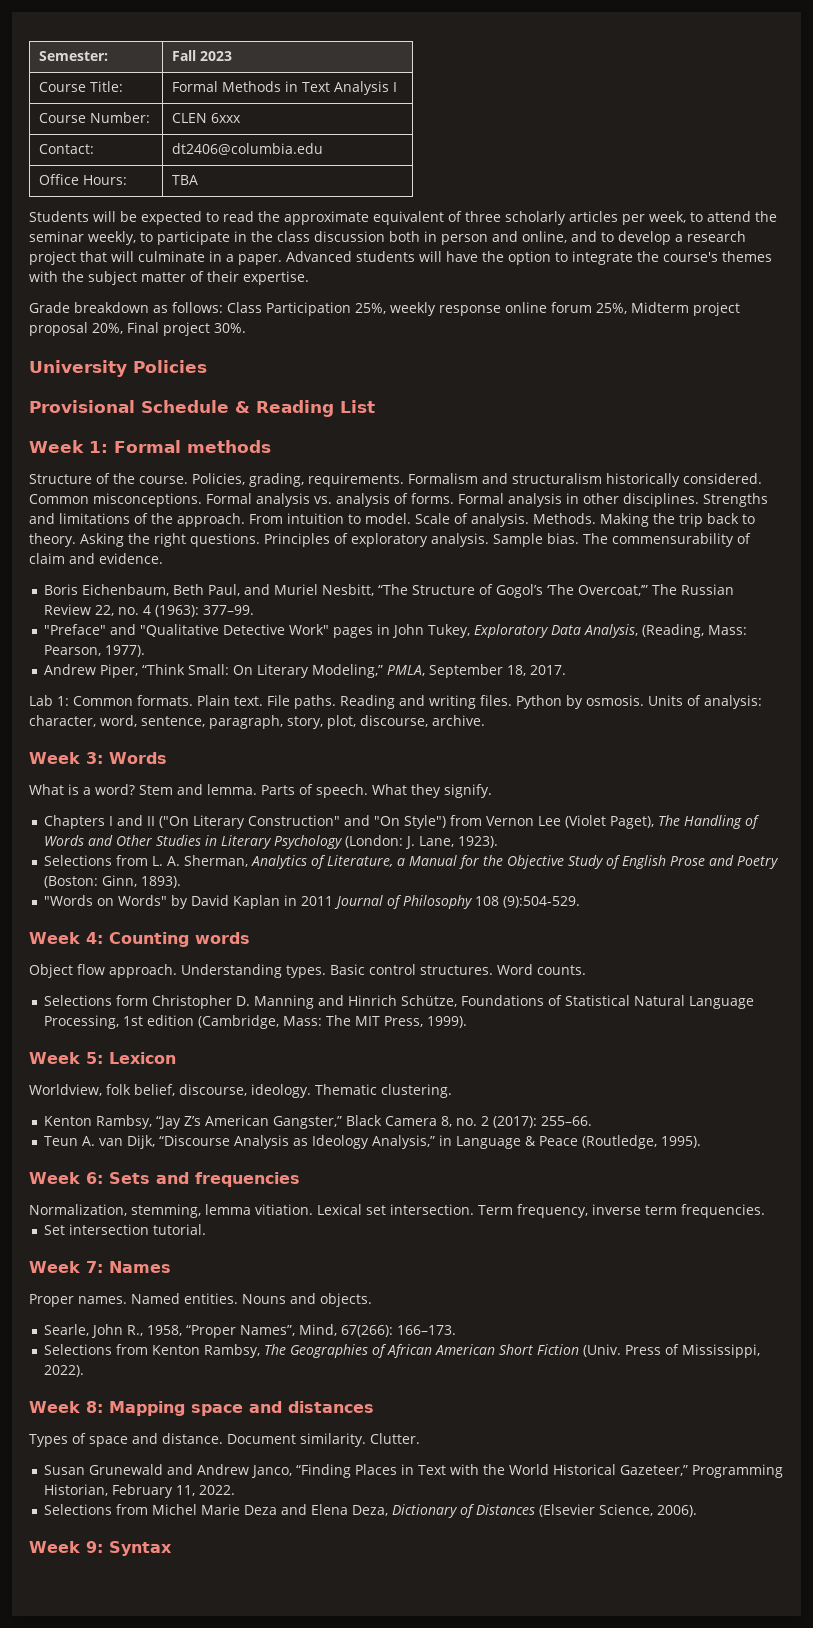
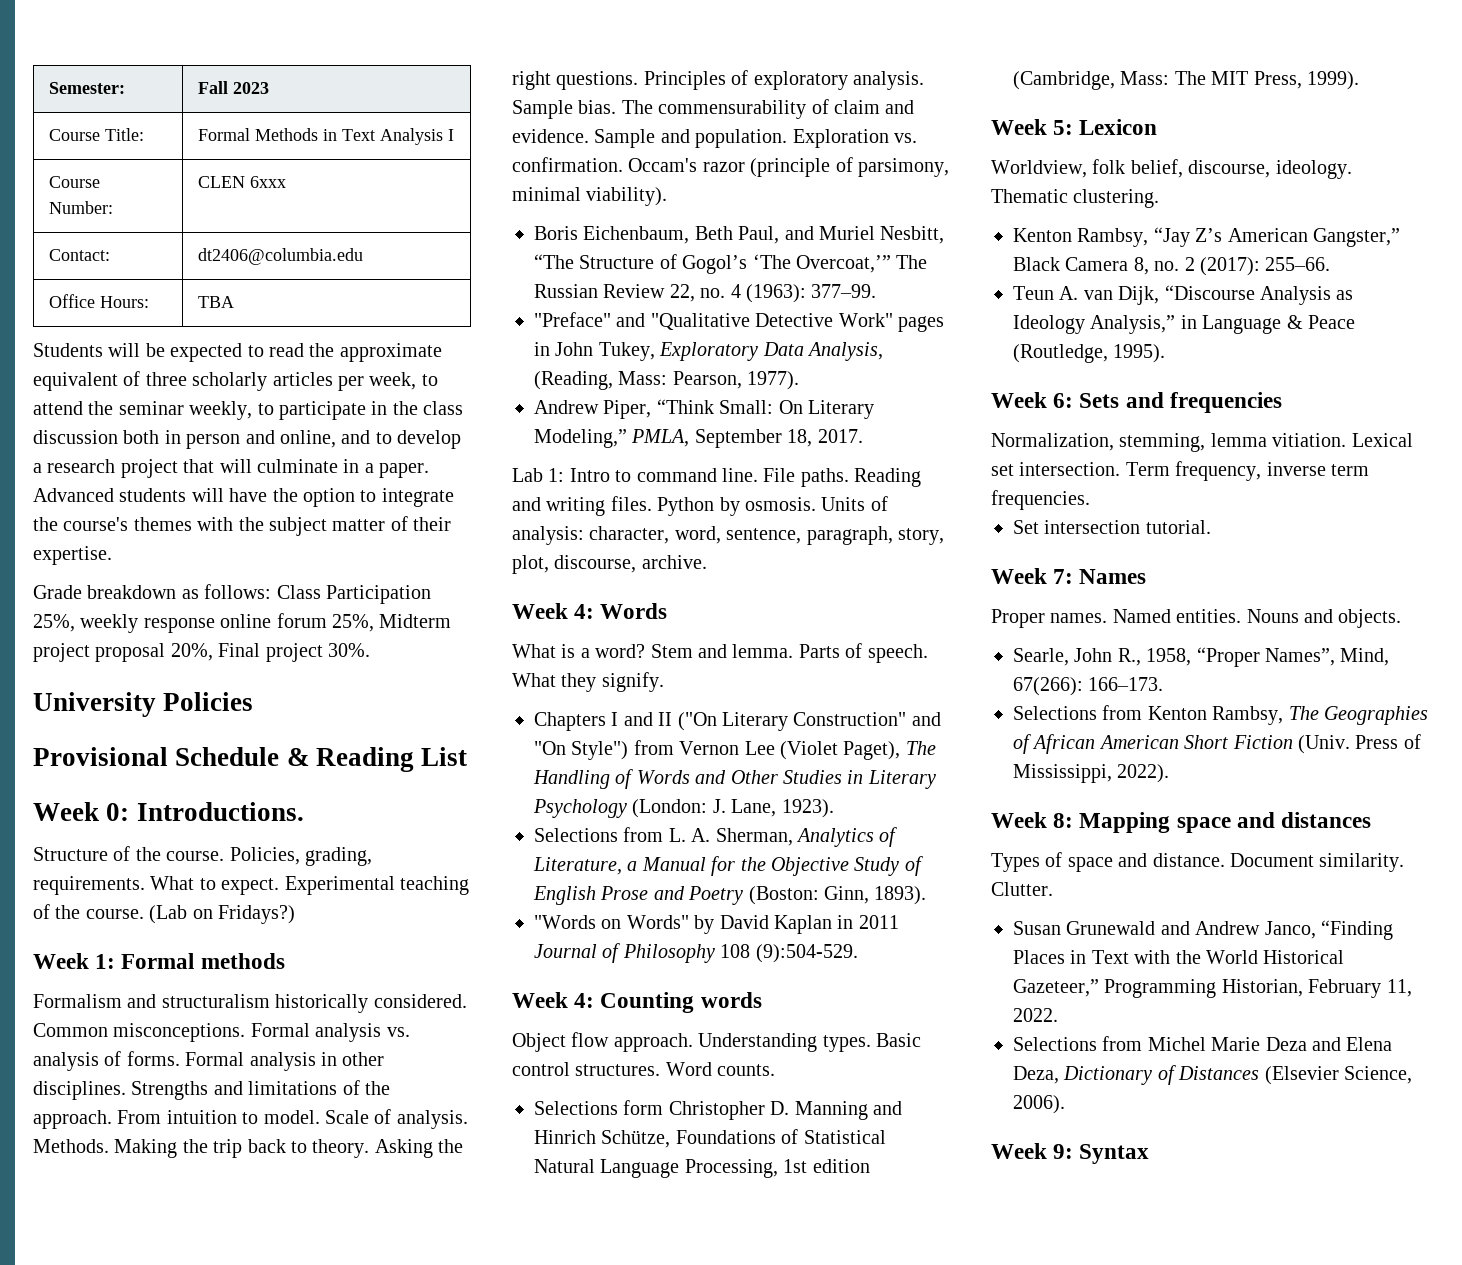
- Week 1: Formal methods
+ Week 0: Introductions.
- Policies, grading, requirements. Formalism and structuralism historically considered.
+ Policies, grading, requirements. What to expect. Experimental teaching of the course. (Lab on Fridays?)
+ Week 1: Formal methods
+ Formalism and structuralism historically considered.
+ Sample and population. Exploration vs. confirmation. Occam's razor (principle of parsimony, minimal viability).
- Lab 1: Common formats. Plain text.
+ Lab 1: Intro to command line.
- Week 3: Words
+ Week 4: Words

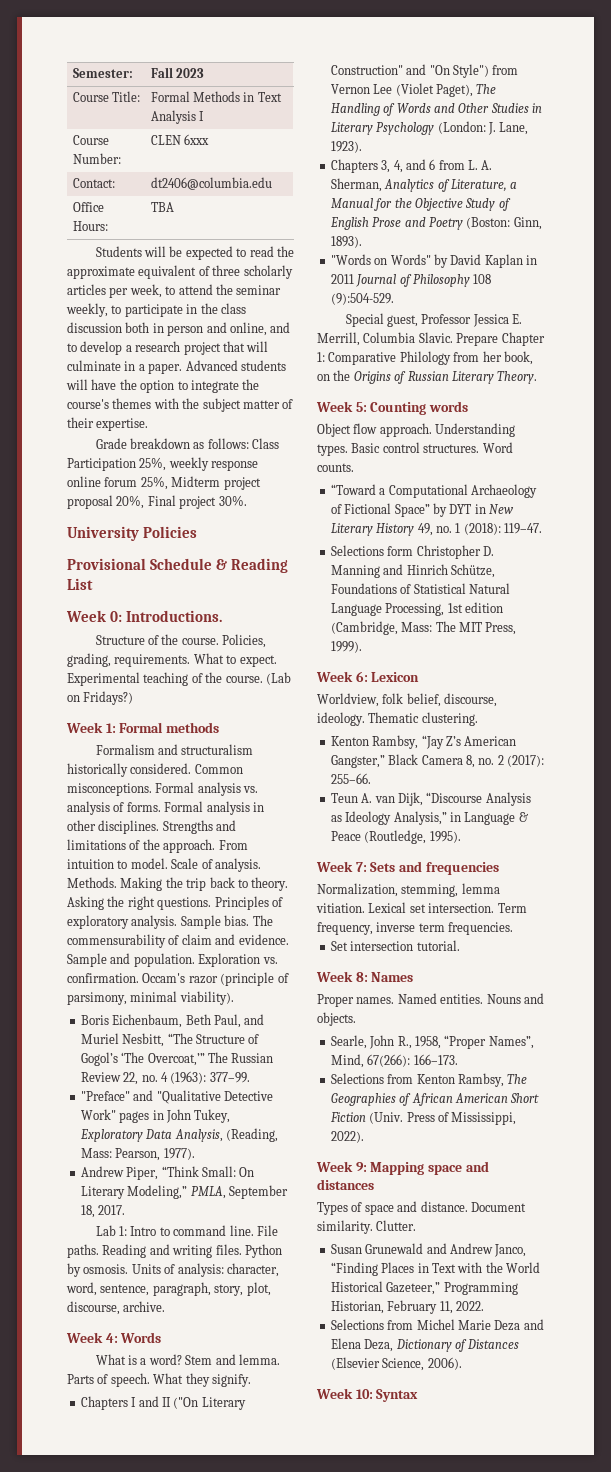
- Selections from L. A. Sherman, Analytics of Literature, a Manual for the Objective Study of English Prose and Poetry (Boston: Ginn, 1893).
+ Chapters 3, 4, and 6 from L. A. Sherman, Analytics of Literature, a Manual for the Objective Study of English Prose and Poetry (Boston: Ginn, 1893).
- Week 4: Counting words
+ Special guest, Professor Jessica E. Merrill, Columbia Slavic. Prepare Chapter 1: Comparative Philology from her book, on the Origins of Russian Literary Theory.
+ Week 5: Counting words
+ “Toward a Computational Archaeology of Fictional Space” by DYT in New Literary History 49, no. 1 (2018): 119–47.
- Week 5: Lexicon
+ Week 6: Lexicon
- Week 6: Sets and frequencies
+ Week 7: Sets and frequencies
- Week 7: Names
+ Week 8: Names
- Week 8: Mapping space and distances
+ Week 9: Mapping space and distances
- Week 9: Syntax
+ Week 10: Syntax

